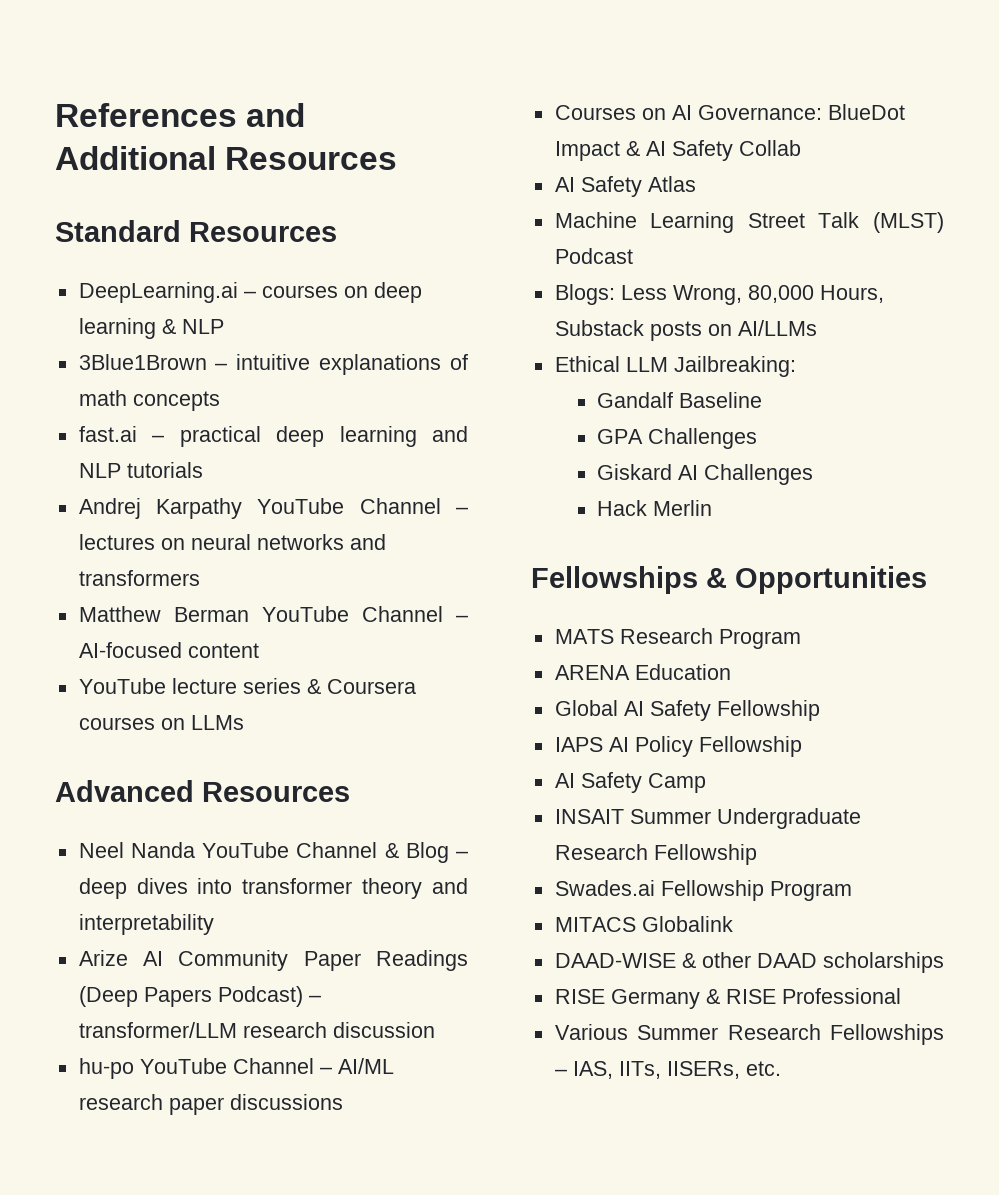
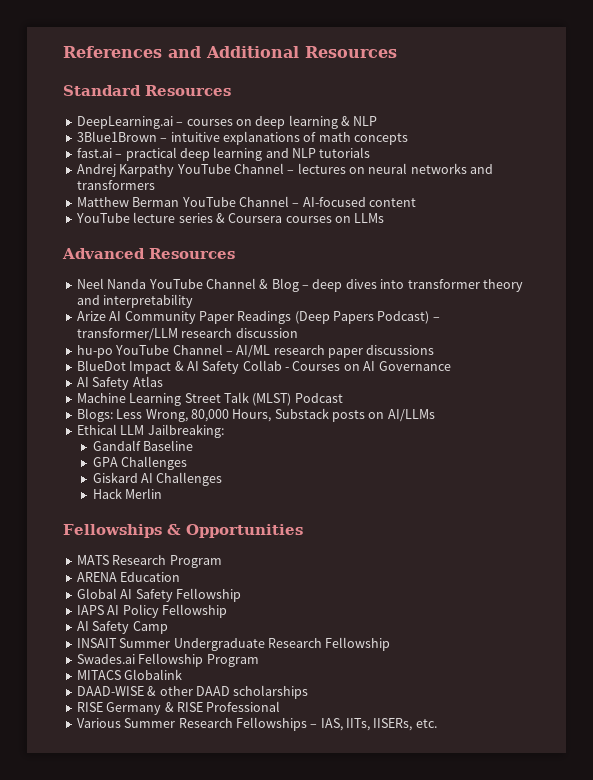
- Courses on AI Governance: BlueDot Impact & AI Safety Collab
+ BlueDot Impact & AI Safety Collab - Courses on AI Governance

